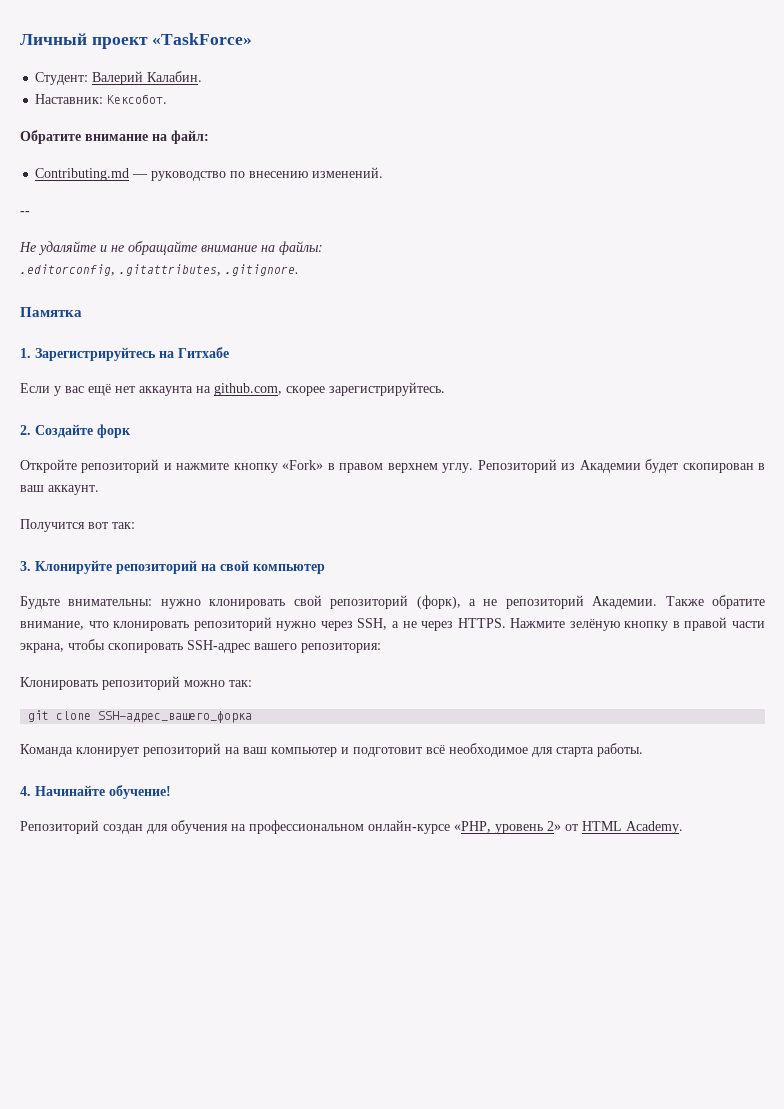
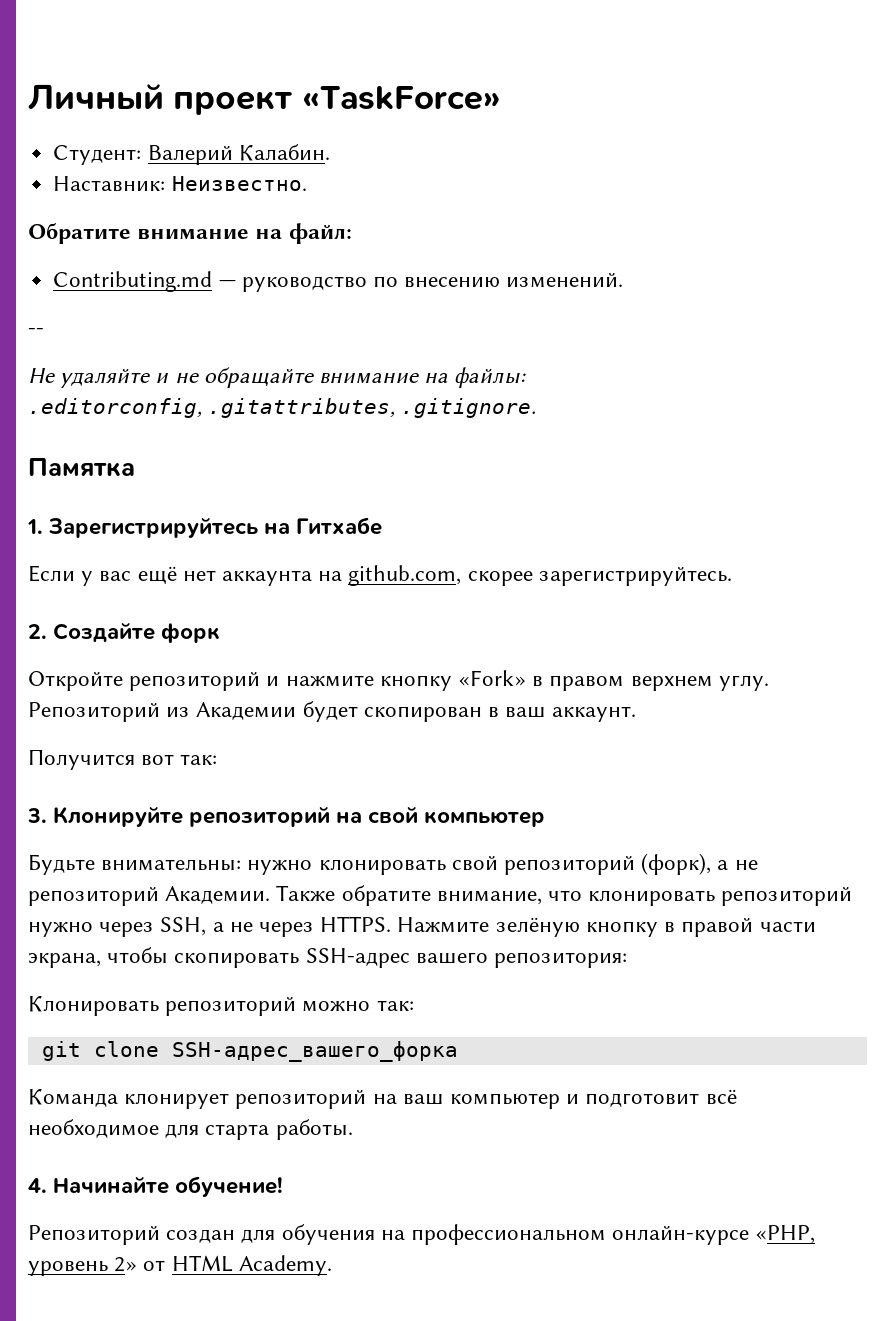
- Наставник: Кексобот.
+ Наставник: Неизвестно.

